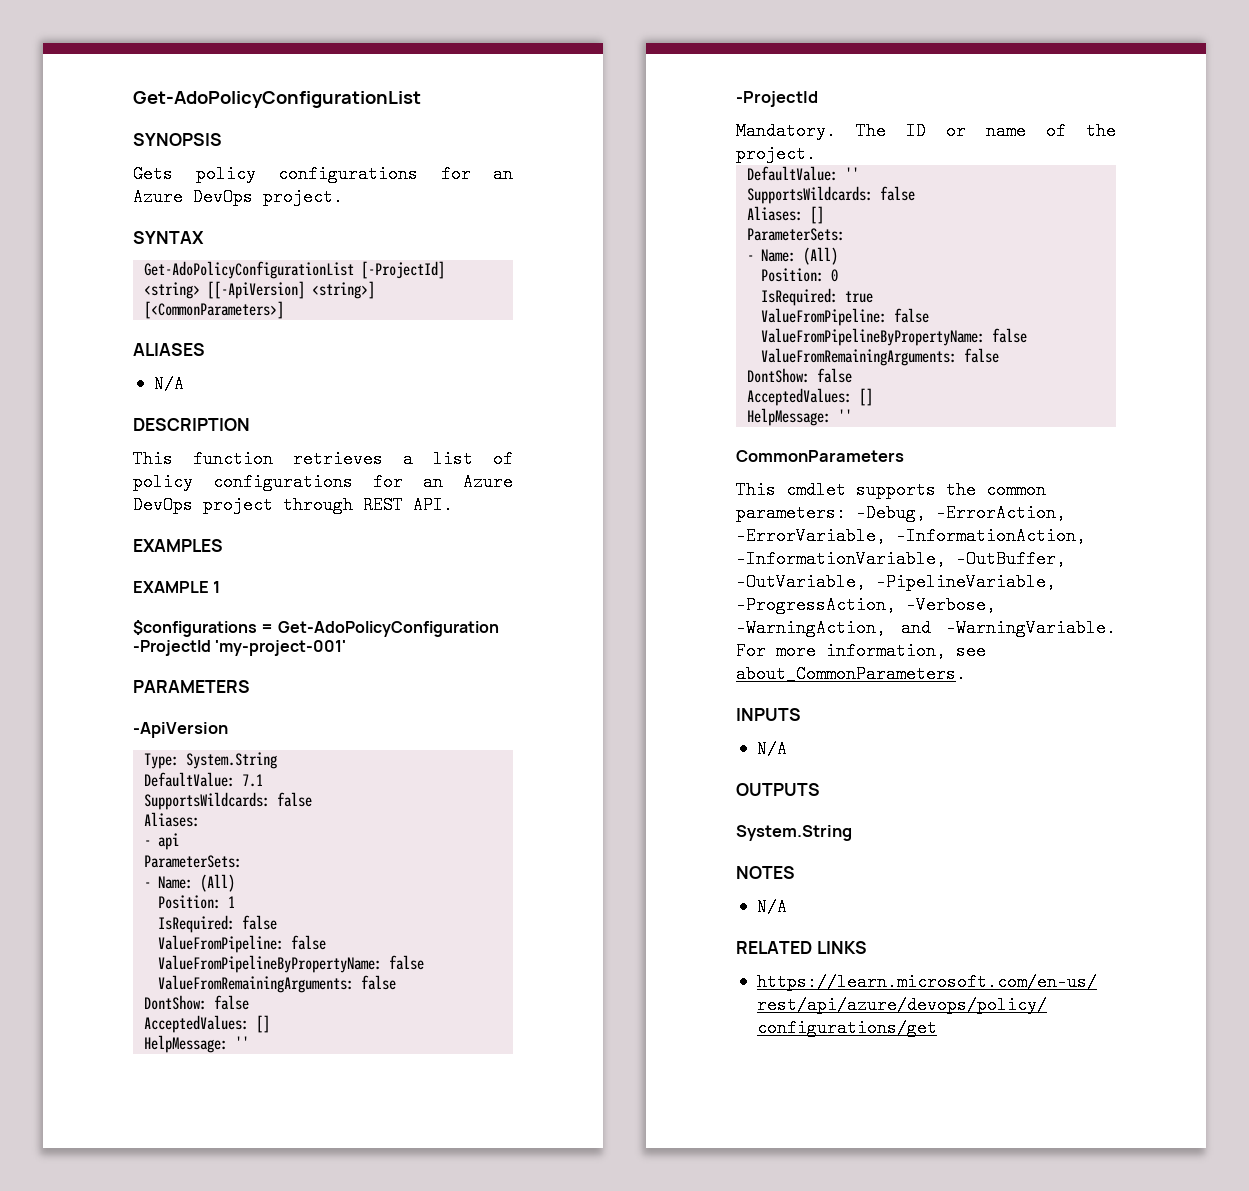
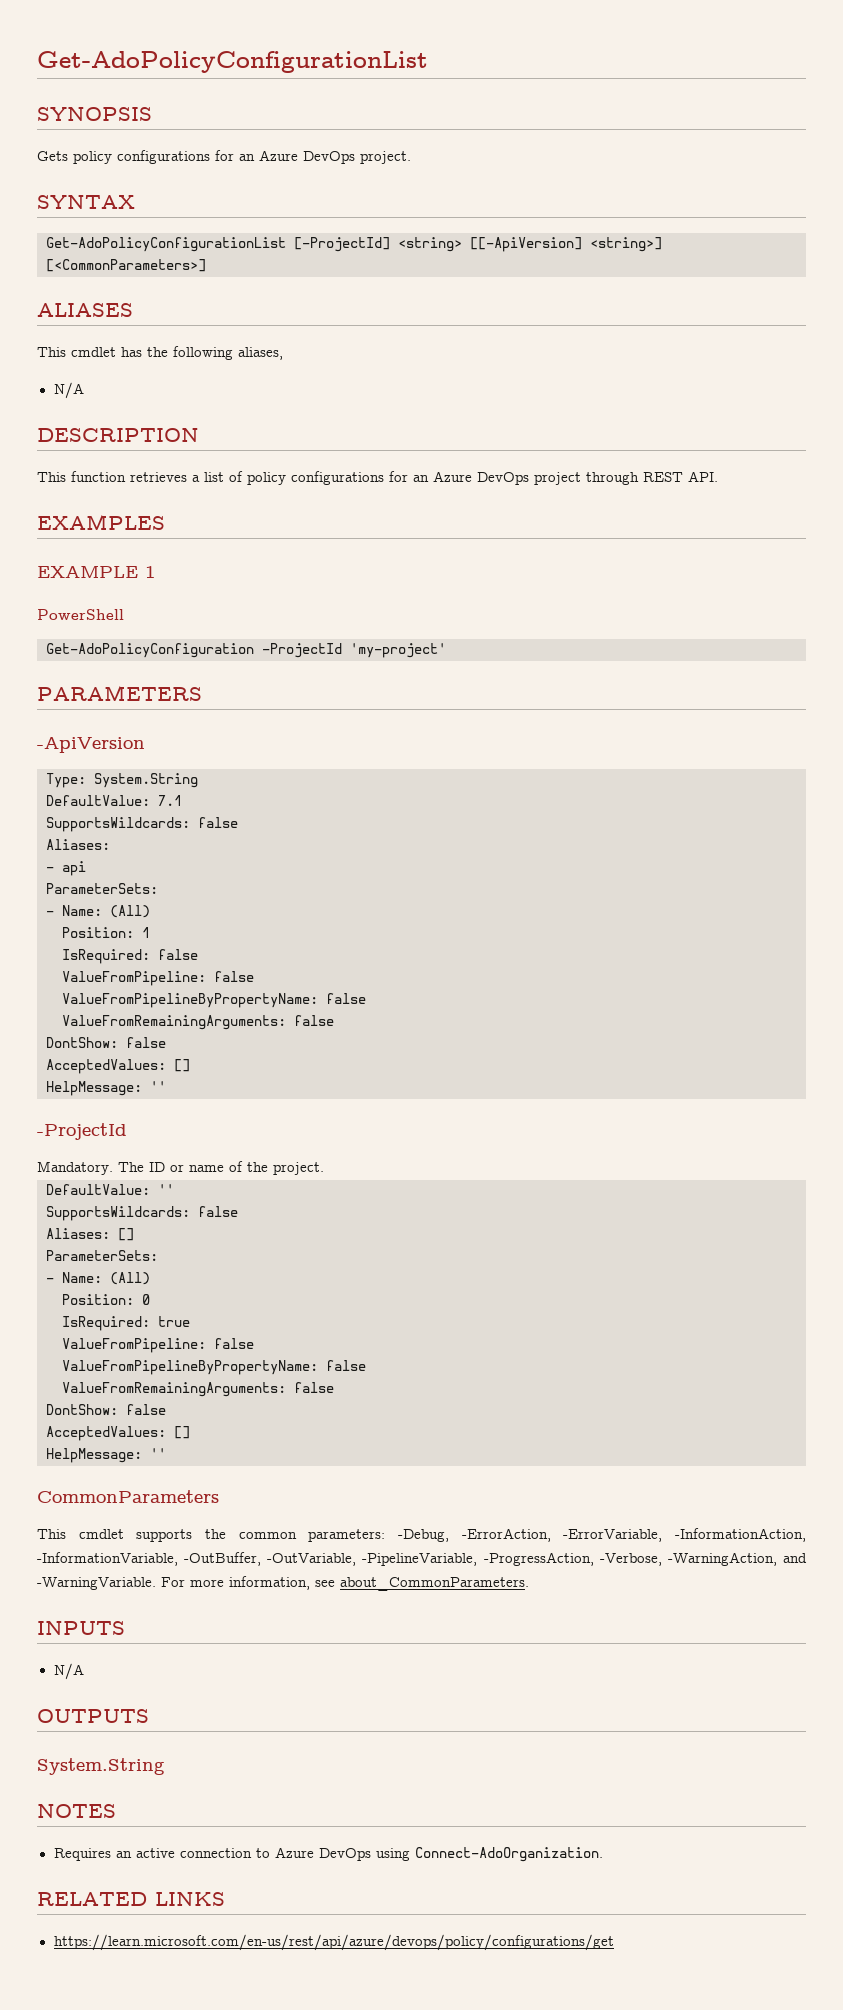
+ This cmdlet has the following aliases,
- $configurations = Get-AdoPolicyConfiguration -ProjectId 'my-project-001'
+ PowerShell
+ Get-AdoPolicyConfiguration -ProjectId 'my-project'
  NOTES
- N/A
+ Requires an active connection to Azure DevOps using Connect-AdoOrganization.

